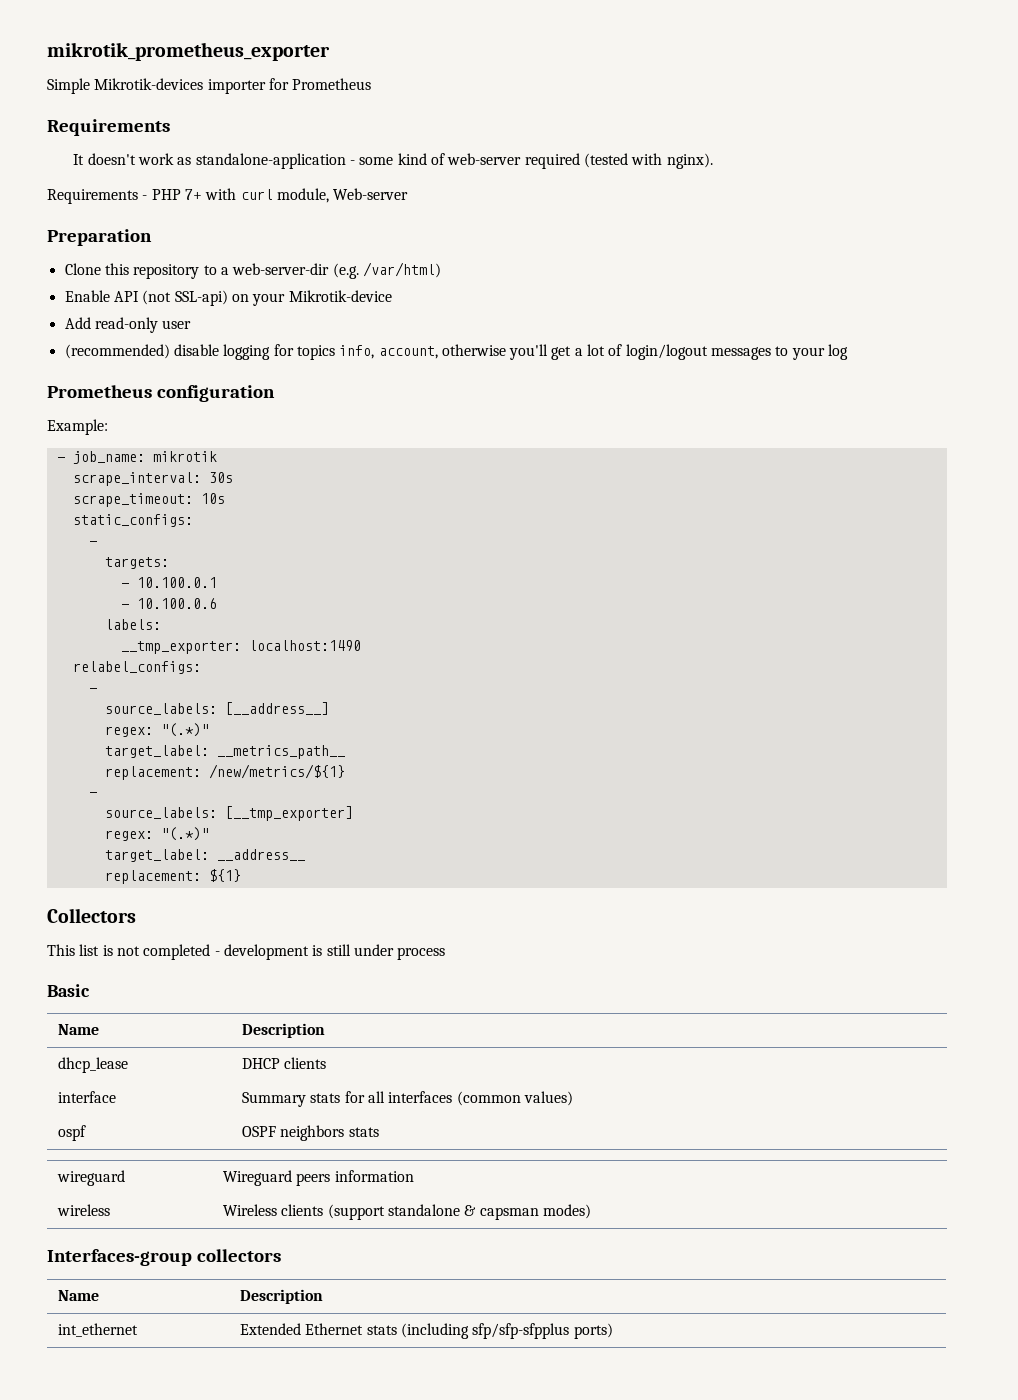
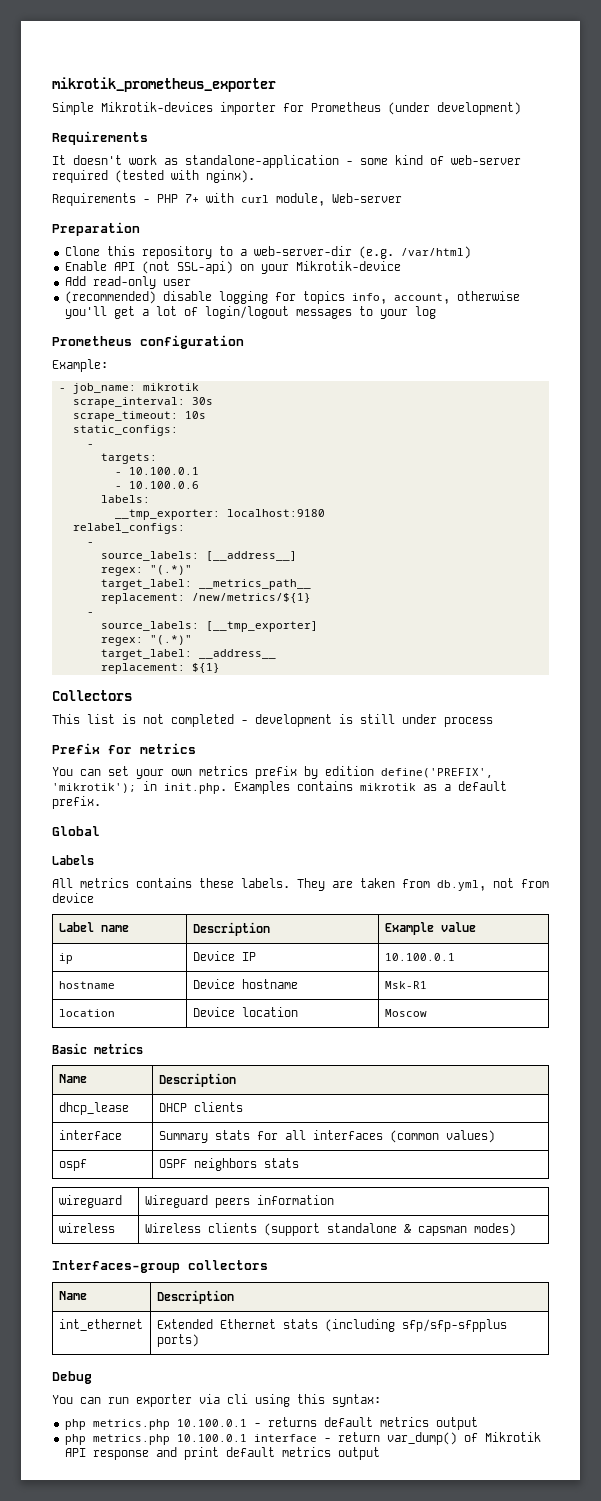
- Simple Mikrotik-devices importer for Prometheus
+ Simple Mikrotik-devices importer for Prometheus (under development)
- __tmp_exporter: localhost:1490
+ __tmp_exporter: localhost:9180
+ Prefix for metrics
+ You can set your own metrics prefix by edition define('PREFIX', 'mikrotik'); in init.php. Examples contains mikrotik as a default prefix.
+ Global
+ Labels
+ All metrics contains these labels. They are taken from db.yml, not from device
+ Label name | Description | Example value
+ ip | Device IP | 10.100.0.1
+ hostname | Device hostname | Msk-R1
+ location | Device location | Moscow
- Basic
+ Basic metrics
+ Debug
+ You can run exporter via cli using this syntax:
+ php metrics.php 10.100.0.1 - returns default metrics output
+ php metrics.php 10.100.0.1 interface - return var_dump() of Mikrotik API response and print default metrics output

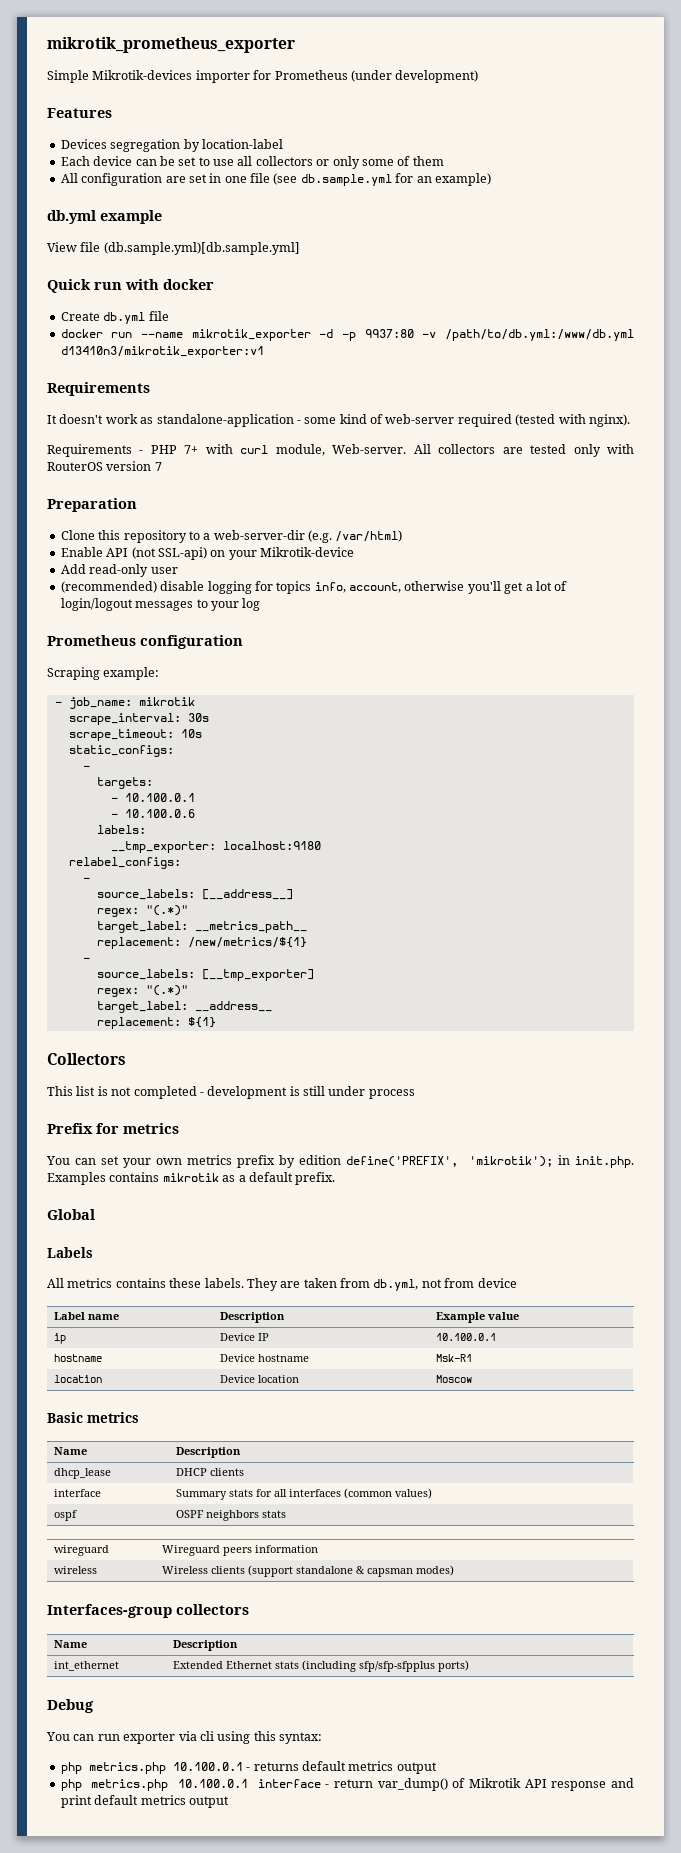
+ Features
+ Devices segregation by location-label
+ Each device can be set to use all collectors or only some of them
+ All configuration are set in one file (see db.sample.yml for an example)
+ db.yml example
+ View file (db.sample.yml)[db.sample.yml]
+ Quick run with docker
+ Create db.yml file
+ docker run --name mikrotik_exporter -d -p 9937:80 -v /path/to/db.yml:/www/db.yml d13410n3/mikrotik_exporter:v1
- Requirements - PHP 7+ with curl module, Web-server
+ Requirements - PHP 7+ with curl module, Web-server. All collectors are tested only with RouterOS version 7
- Example:
+ Scraping example:

